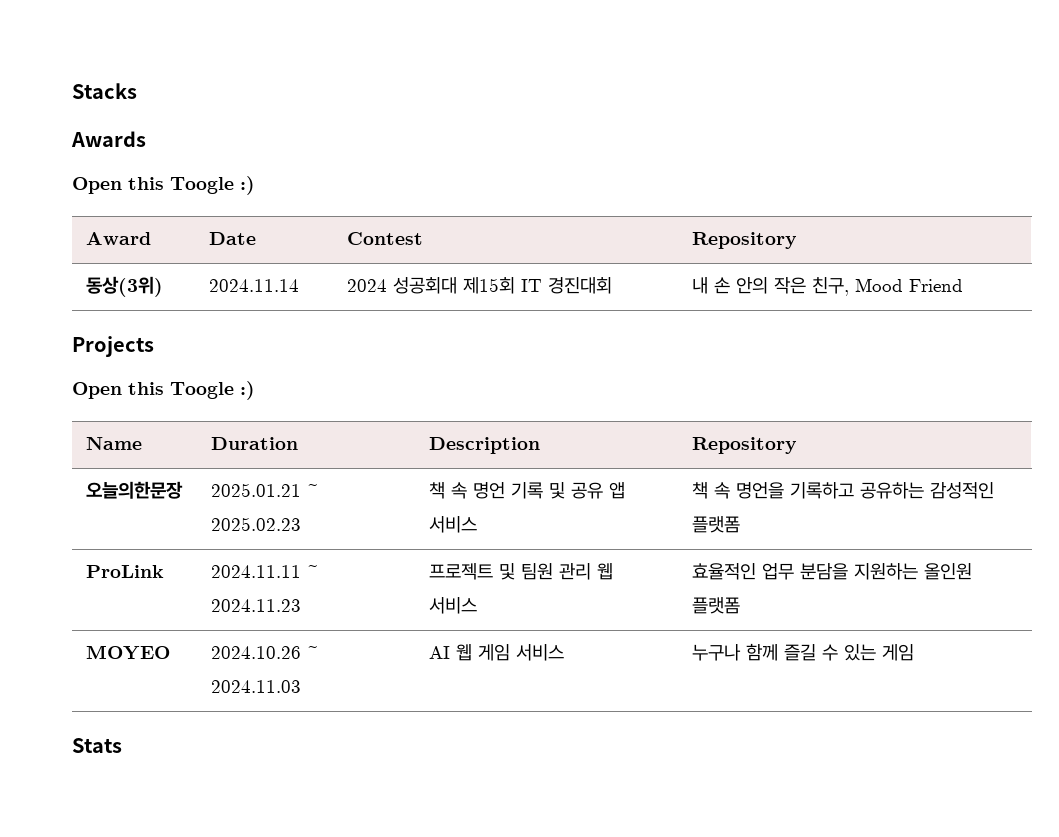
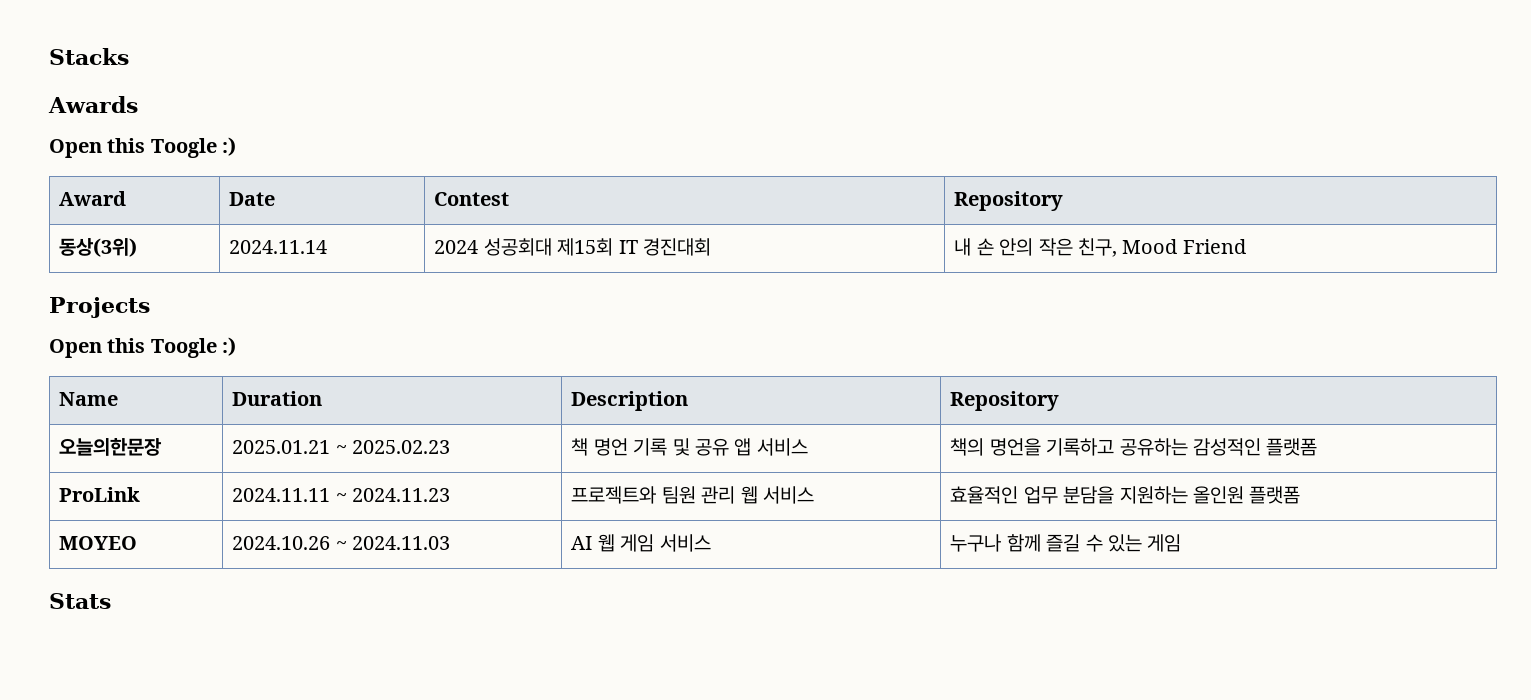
- 오늘의한문장 | 2025.01.21 ~ 2025.02.23 | 책 속 명언 기록 및 공유 앱 서비스 | 책 속 명언을 기록하고 공유하는 감성적인 플랫폼
+ 오늘의한문장 | 2025.01.21 ~ 2025.02.23 | 책 명언 기록 및 공유 앱 서비스 | 책의 명언을 기록하고 공유하는 감성적인 플랫폼
- ProLink | 2024.11.11 ~ 2024.11.23 | 프로젝트 및 팀원 관리 웹 서비스 | 효율적인 업무 분담을 지원하는 올인원 플랫폼
+ ProLink | 2024.11.11 ~ 2024.11.23 | 프로젝트와 팀원 관리 웹 서비스 | 효율적인 업무 분담을 지원하는 올인원 플랫폼

